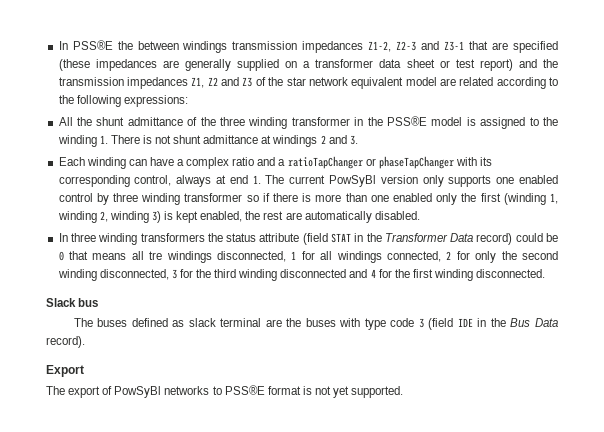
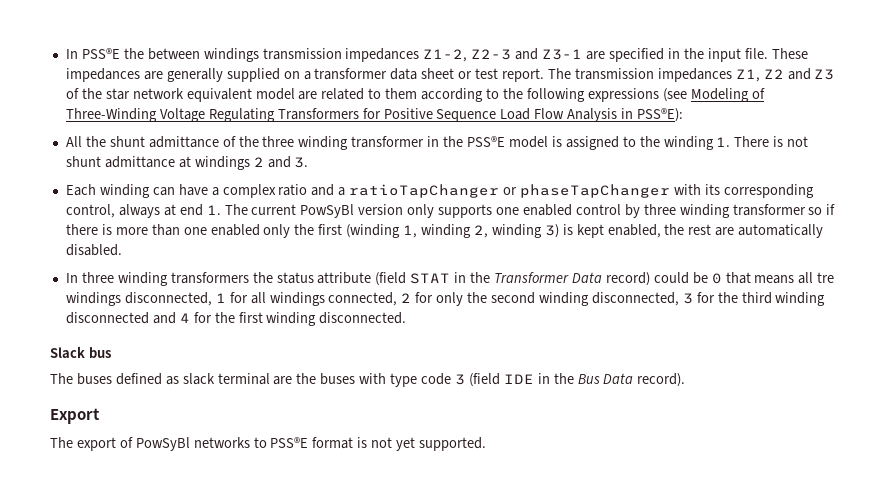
- In PSS®E the between windings transmission impedances Z1-2, Z2-3 and Z3-1 that are specified (these impedances are generally supplied on a transformer data sheet or test report) and the transmission impedances Z1, Z2 and Z3 of the star network equivalent model are related according to the following expressions:
+ In PSS®E the between windings transmission impedances Z1-2, Z2-3 and Z3-1 are specified in the input file. These impedances are generally supplied on a transformer data sheet or test report. The transmission impedances Z1, Z2 and Z3 of the star network equivalent model are related to them according to the following expressions (see Modeling of Three-Winding Voltage Regulating Transformers for Positive Sequence Load Flow Analysis in PSS®E):

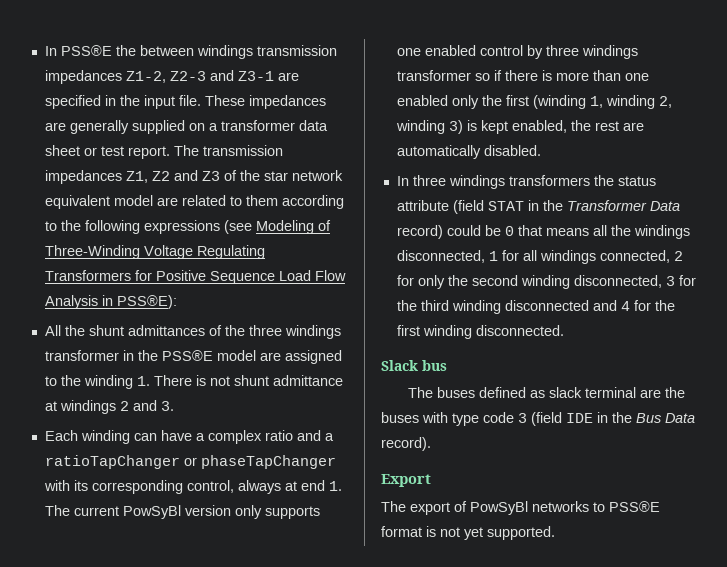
- All the shunt admittance of the three winding transformer in the PSS®E model is assigned to the winding 1. There is not shunt admittance at windings 2 and 3.
+ All the shunt admittances of the three windings transformer in the PSS®E model are assigned to the winding 1. There is not shunt admittance at windings 2 and 3.
- Each winding can have a complex ratio and a ratioTapChanger or phaseTapChanger with its corresponding control, always at end 1. The current PowSyBl version only supports one enabled control by three winding transformer so if there is more than one enabled only the first (winding 1, winding 2, winding 3) is kept enabled, the rest are automatically disabled.
+ Each winding can have a complex ratio and a ratioTapChanger or phaseTapChanger with its corresponding control, always at end 1. The current PowSyBl version only supports one enabled control by three windings transformer so if there is more than one enabled only the first (winding 1, winding 2, winding 3) is kept enabled, the rest are automatically disabled.
- In three winding transformers the status attribute (field STAT in the Transformer Data record) could be 0 that means all tre windings disconnected, 1 for all windings connected, 2 for only the second winding disconnected, 3 for the third winding disconnected and 4 for the first winding disconnected.
+ In three windings transformers the status attribute (field STAT in the Transformer Data record) could be 0 that means all the windings disconnected, 1 for all windings connected, 2 for only the second winding disconnected, 3 for the third winding disconnected and 4 for the first winding disconnected.

